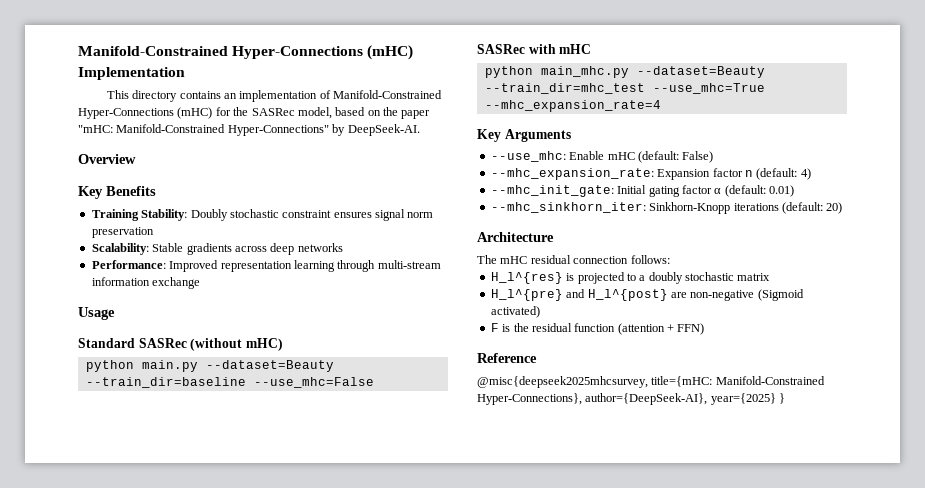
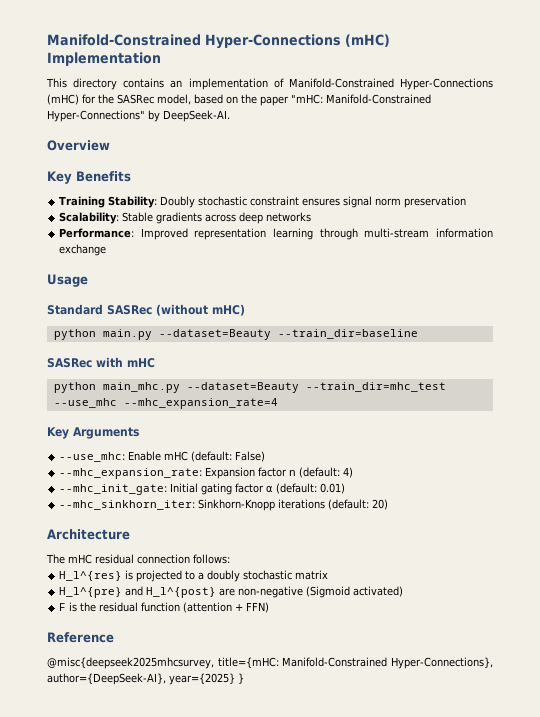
- python main.py --dataset=Beauty --train_dir=baseline --use_mhc=False
+ python main.py --dataset=Beauty --train_dir=baseline
- python main_mhc.py --dataset=Beauty --train_dir=mhc_test --use_mhc=True --mhc_expansion_rate=4
+ python main_mhc.py --dataset=Beauty --train_dir=mhc_test --use_mhc --mhc_expansion_rate=4

